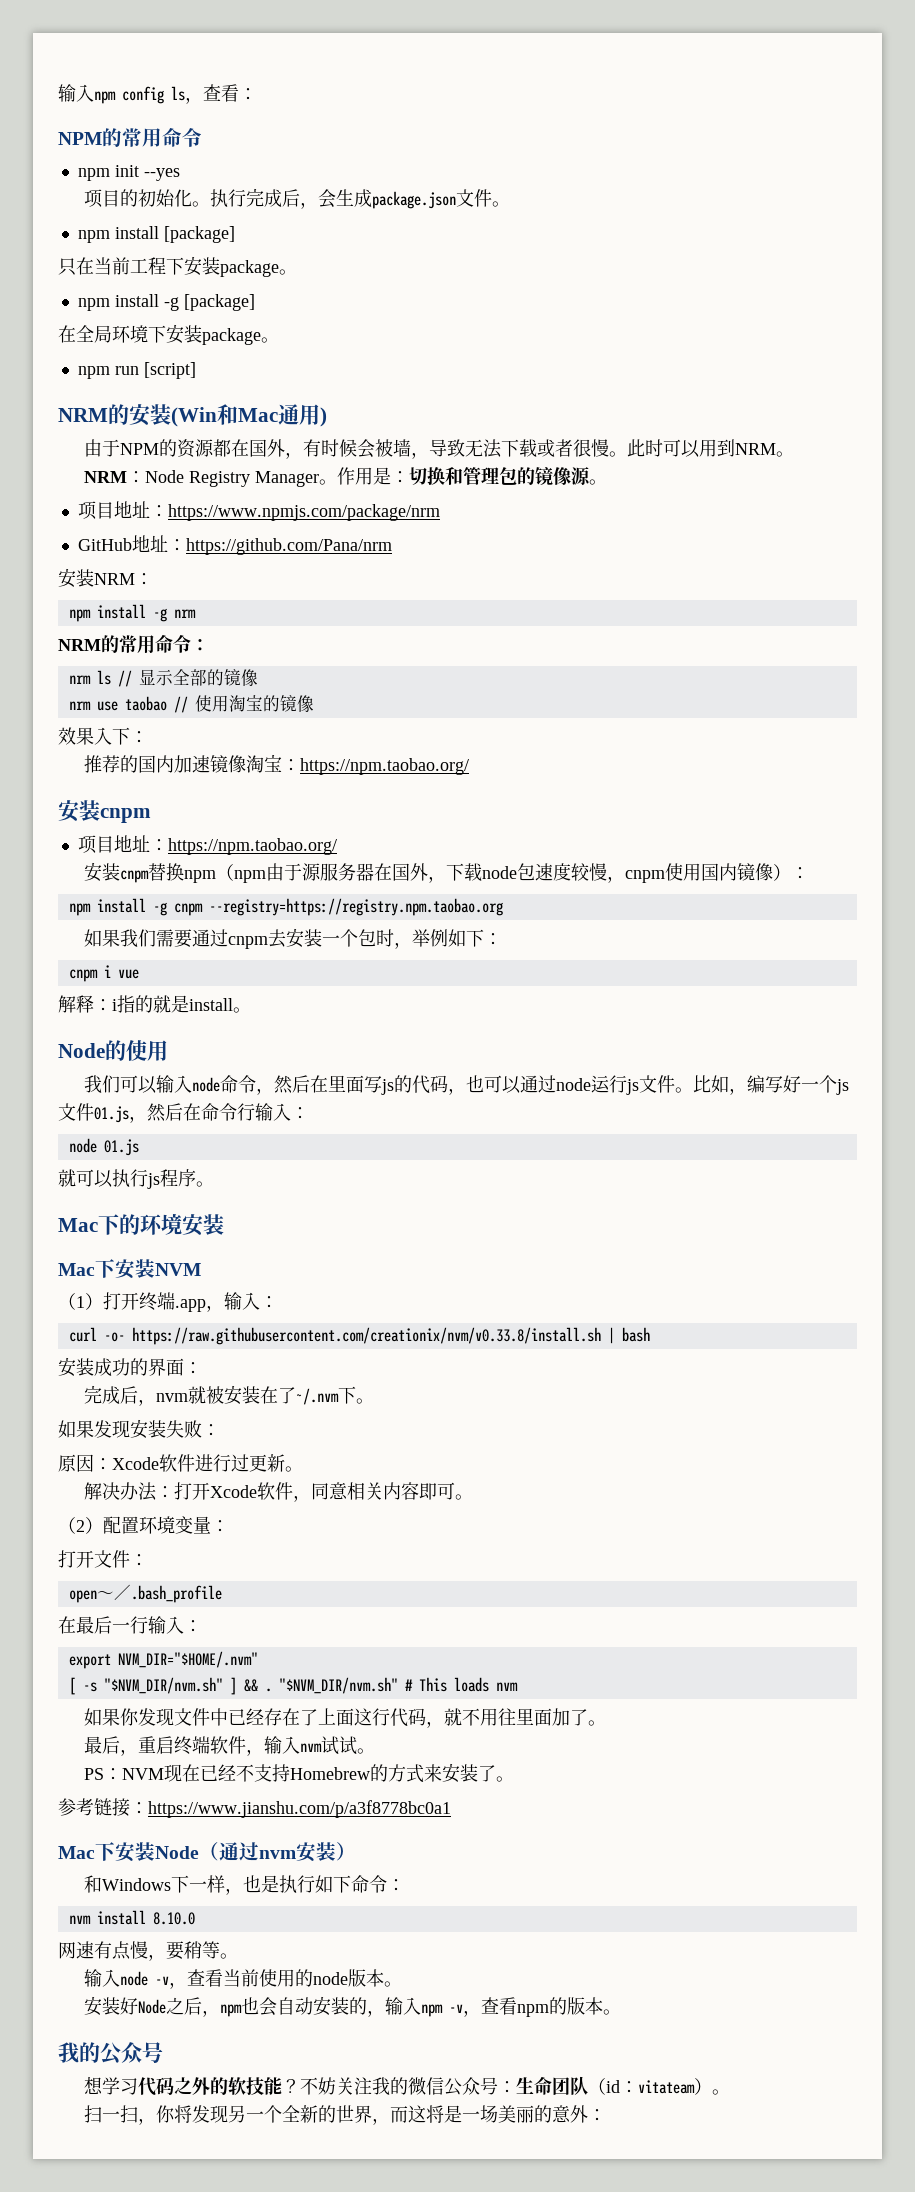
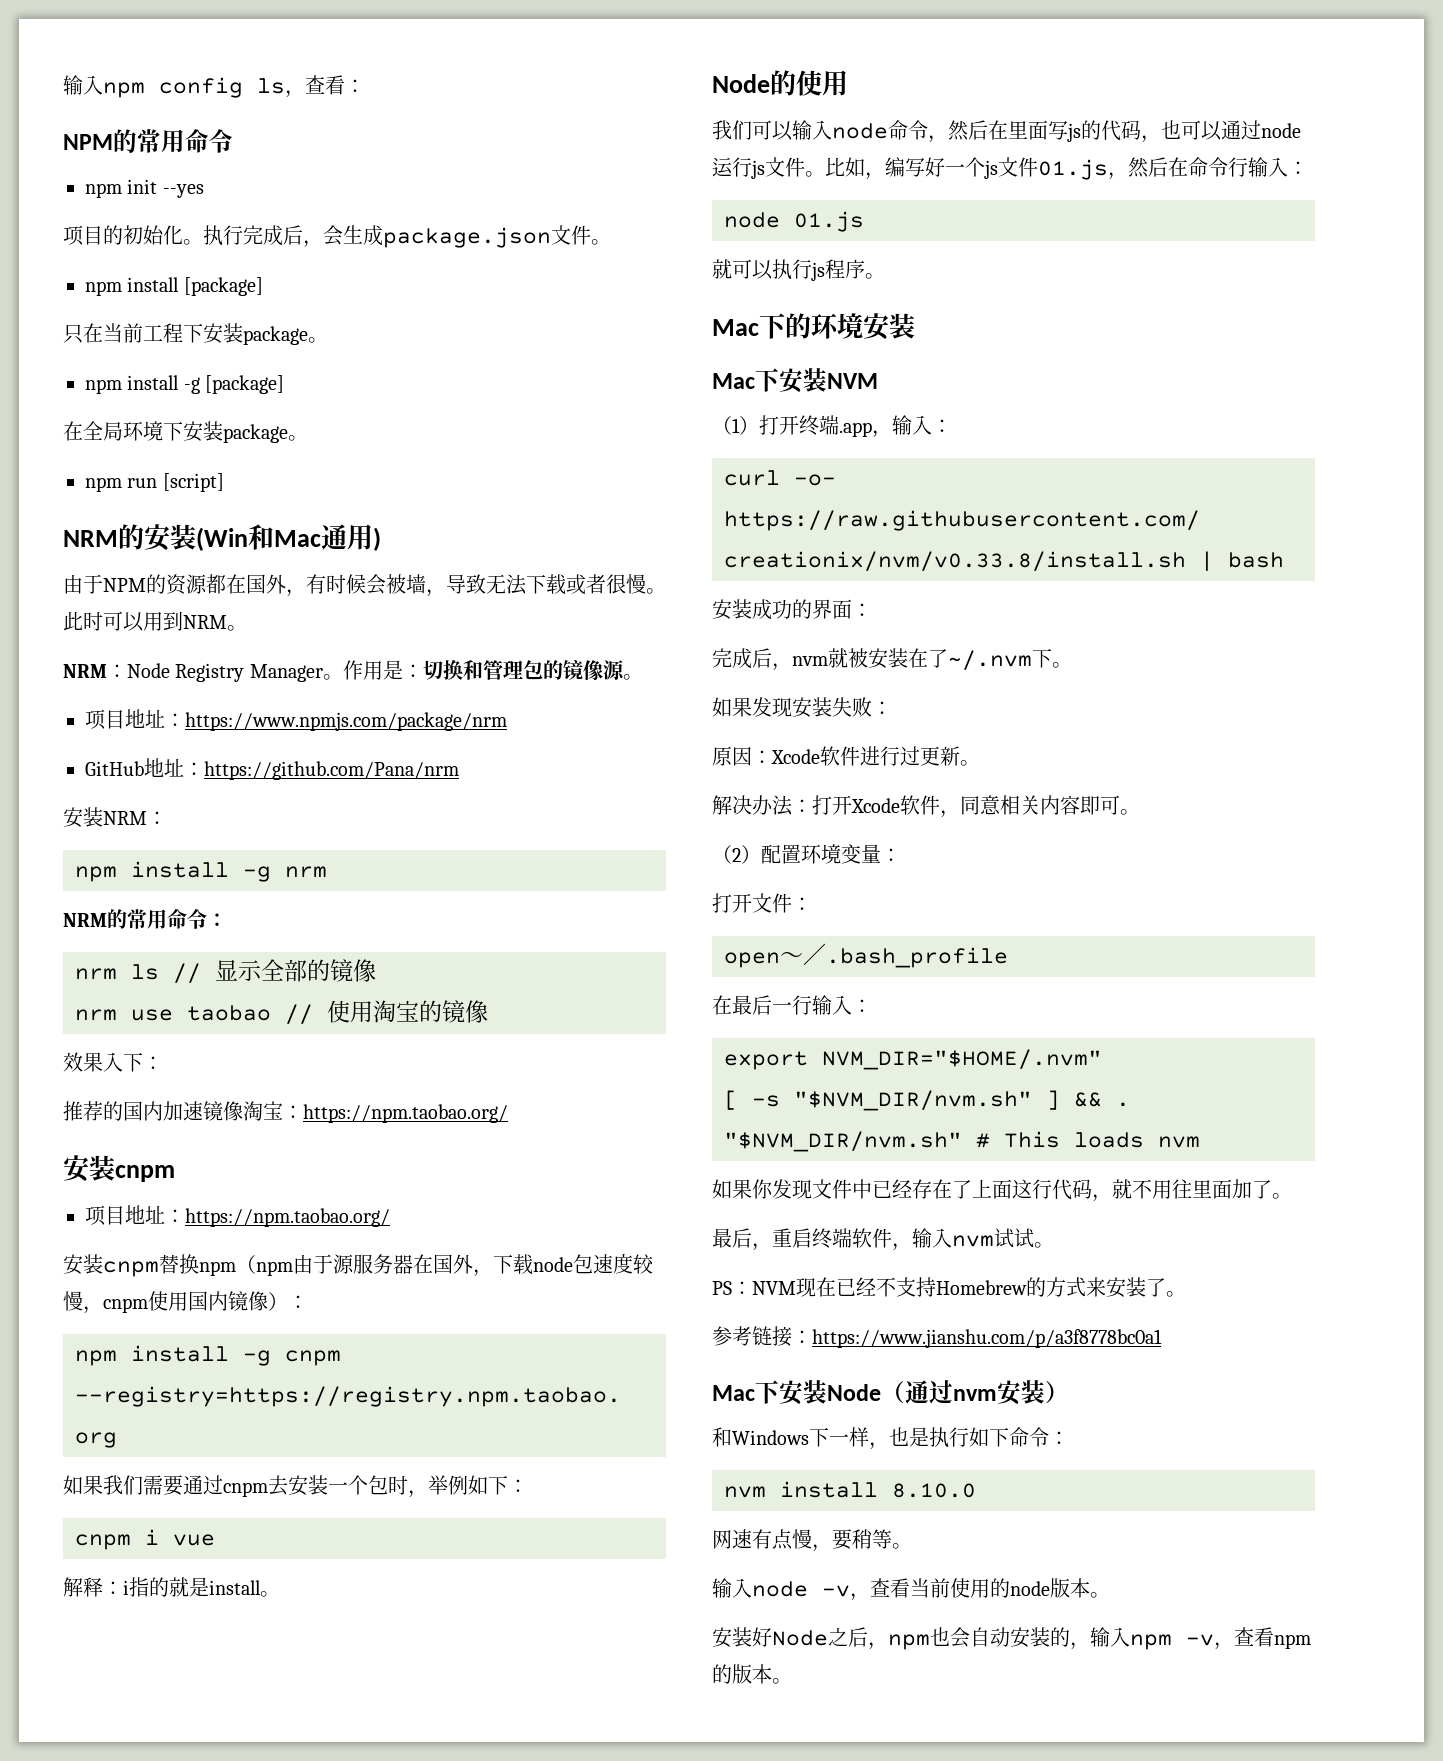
- 我的公众号
- 想学习代码之外的软技能？不妨关注我的微信公众号：生命团队（id：vitateam）。
- 扫一扫，你将发现另一个全新的世界，而这将是一场美丽的意外：

